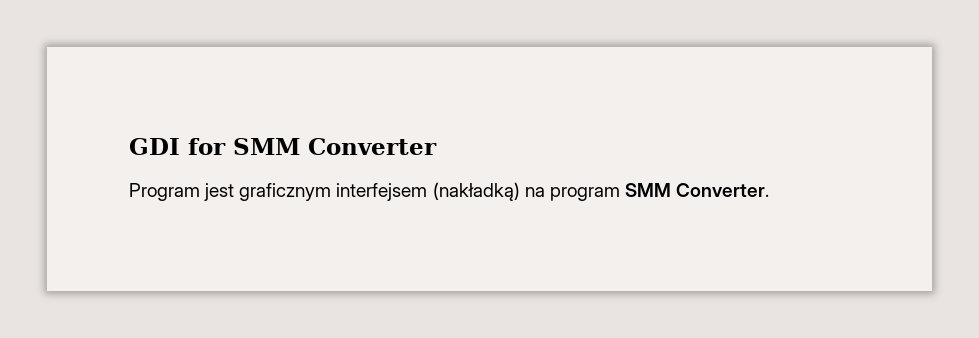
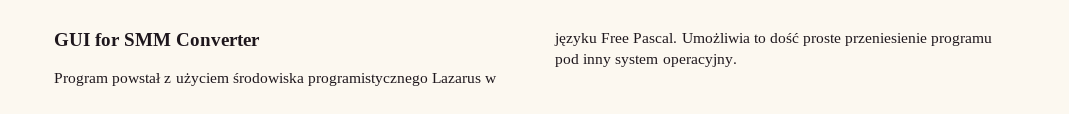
- GDI for SMM Converter
+ GUI for SMM Converter
- Program jest graficznym interfejsem (nakładką) na program SMM Converter.
+ Program powstał z użyciem środowiska programistycznego Lazarus w języku Free Pascal. Umożliwia to dość proste przeniesienie programu pod inny system operacyjny.

